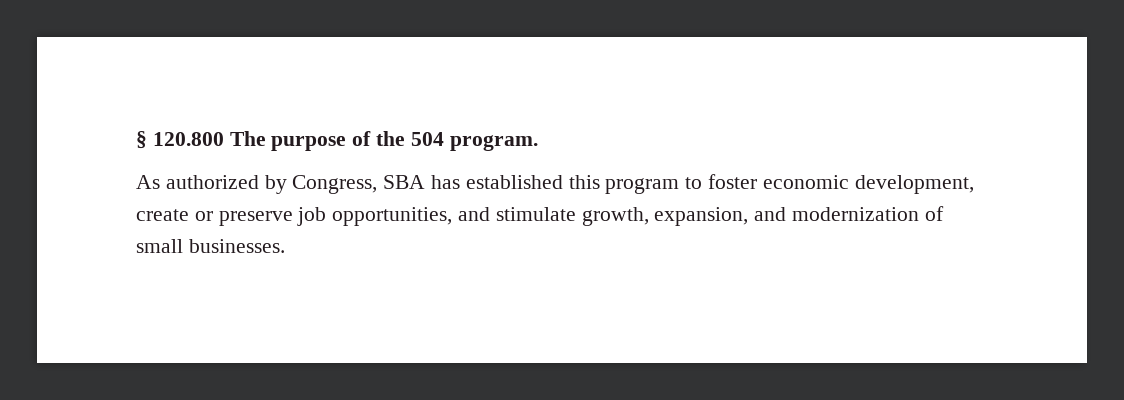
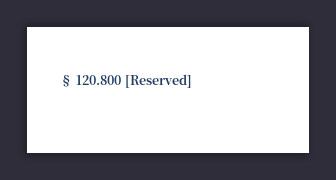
- § 120.800 The purpose of the 504 program.
- As authorized by Congress, SBA has established this program to foster economic development, create or preserve job opportunities, and stimulate growth, expansion, and modernization of small businesses.
+ § 120.800 [Reserved]

